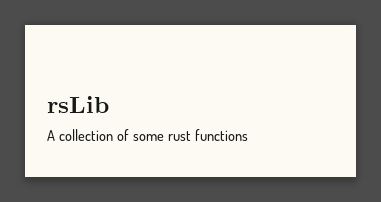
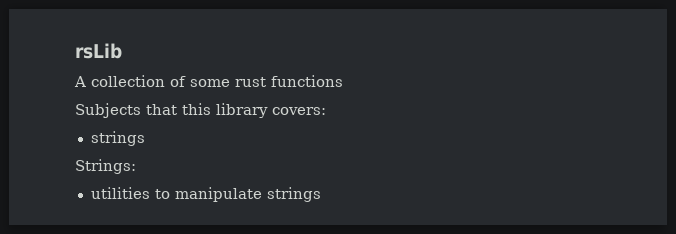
+ Subjects that this library covers:
+ strings
+ Strings:
+ utilities to manipulate strings

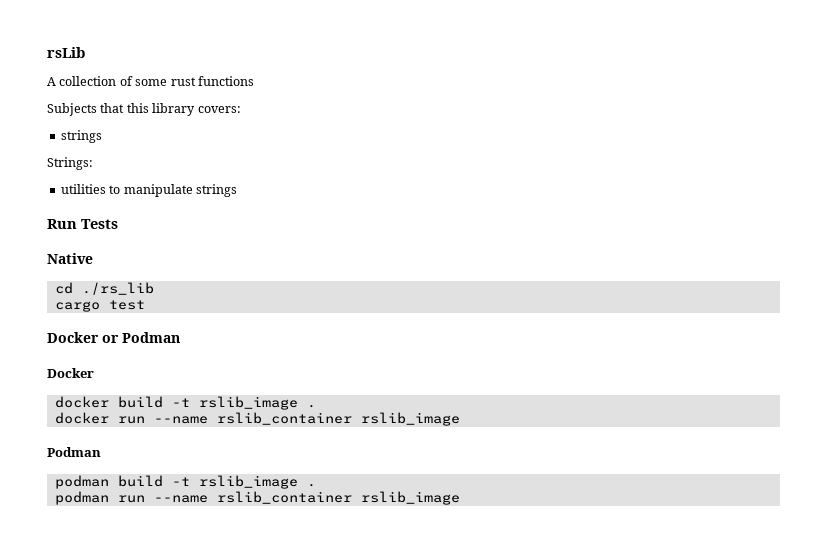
+ Run Tests
+ Native
+ cd ./rs_lib
+ cargo test
+ Docker or Podman
+ Docker
+ docker build -t rslib_image .
+ docker run --name rslib_container rslib_image
+ Podman
+ podman build -t rslib_image .
+ podman run --name rslib_container rslib_image

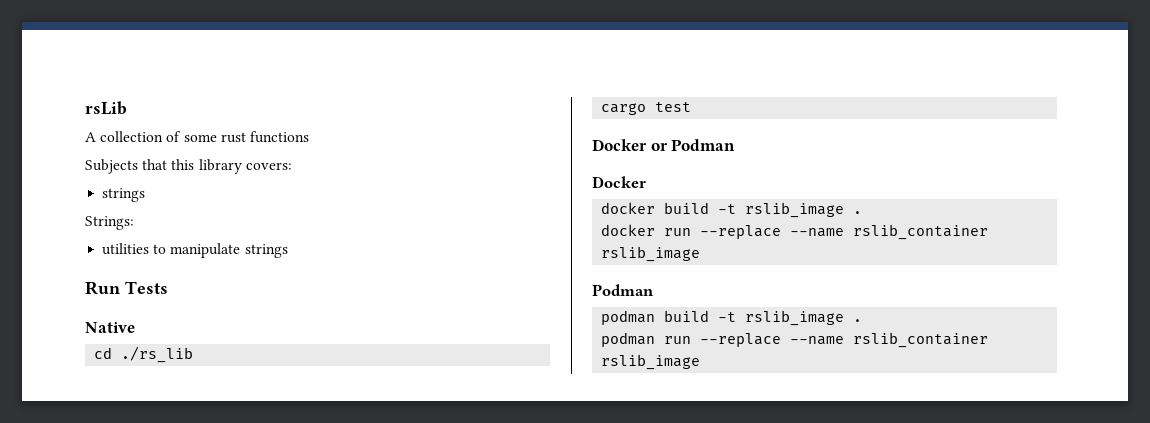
- docker run --name rslib_container rslib_image
+ docker run --replace --name rslib_container rslib_image
- podman run --name rslib_container rslib_image
+ podman run --replace --name rslib_container rslib_image

